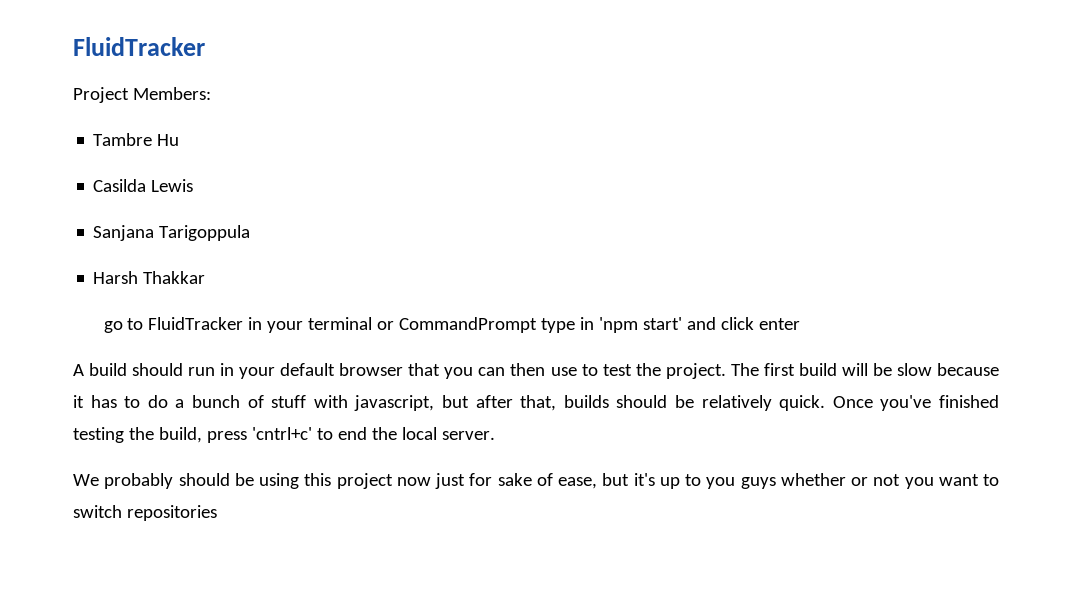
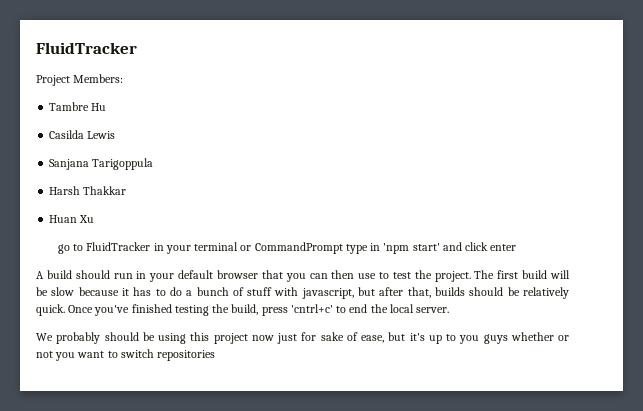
+ Huan Xu

